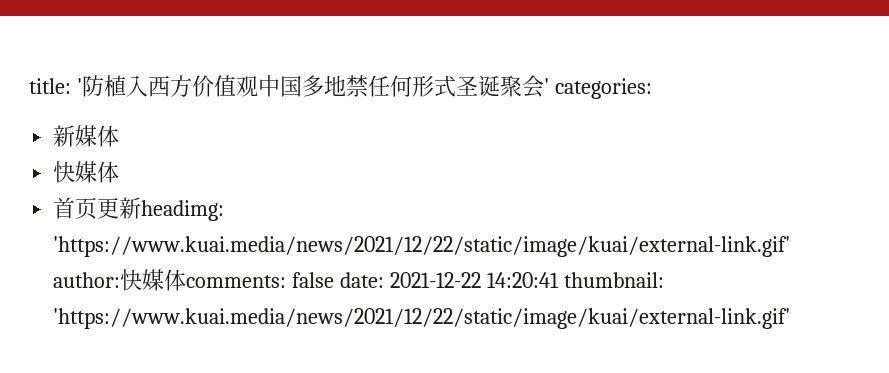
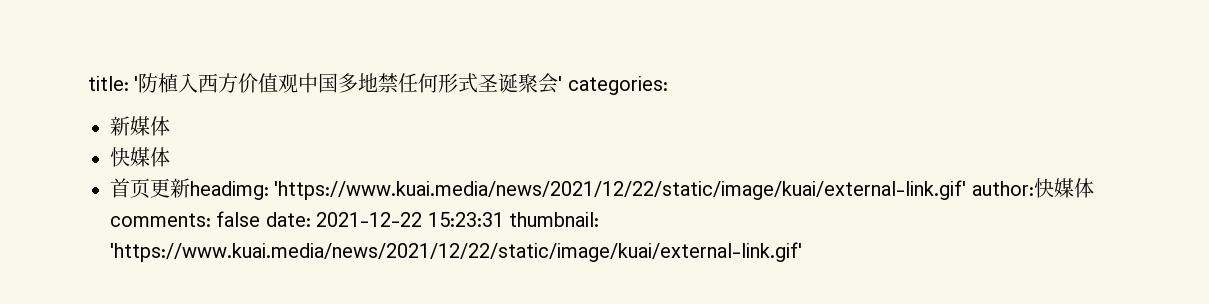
- 首页更新headimg: 'https://www.kuai.media/news/2021/12/22/static/image/kuai/external-link.gif' author:快媒体comments: false date: 2021-12-22 14:20:41 thumbnail: 'https://www.kuai.media/news/2021/12/22/static/image/kuai/external-link.gif'
+ 首页更新headimg: 'https://www.kuai.media/news/2021/12/22/static/image/kuai/external-link.gif' author:快媒体comments: false date: 2021-12-22 15:23:31 thumbnail: 'https://www.kuai.media/news/2021/12/22/static/image/kuai/external-link.gif'

